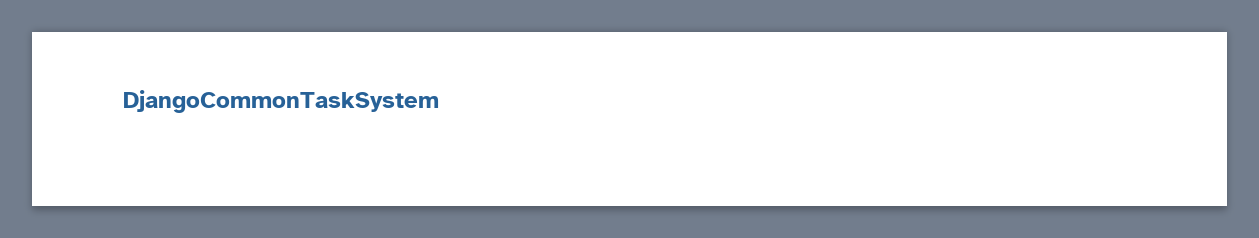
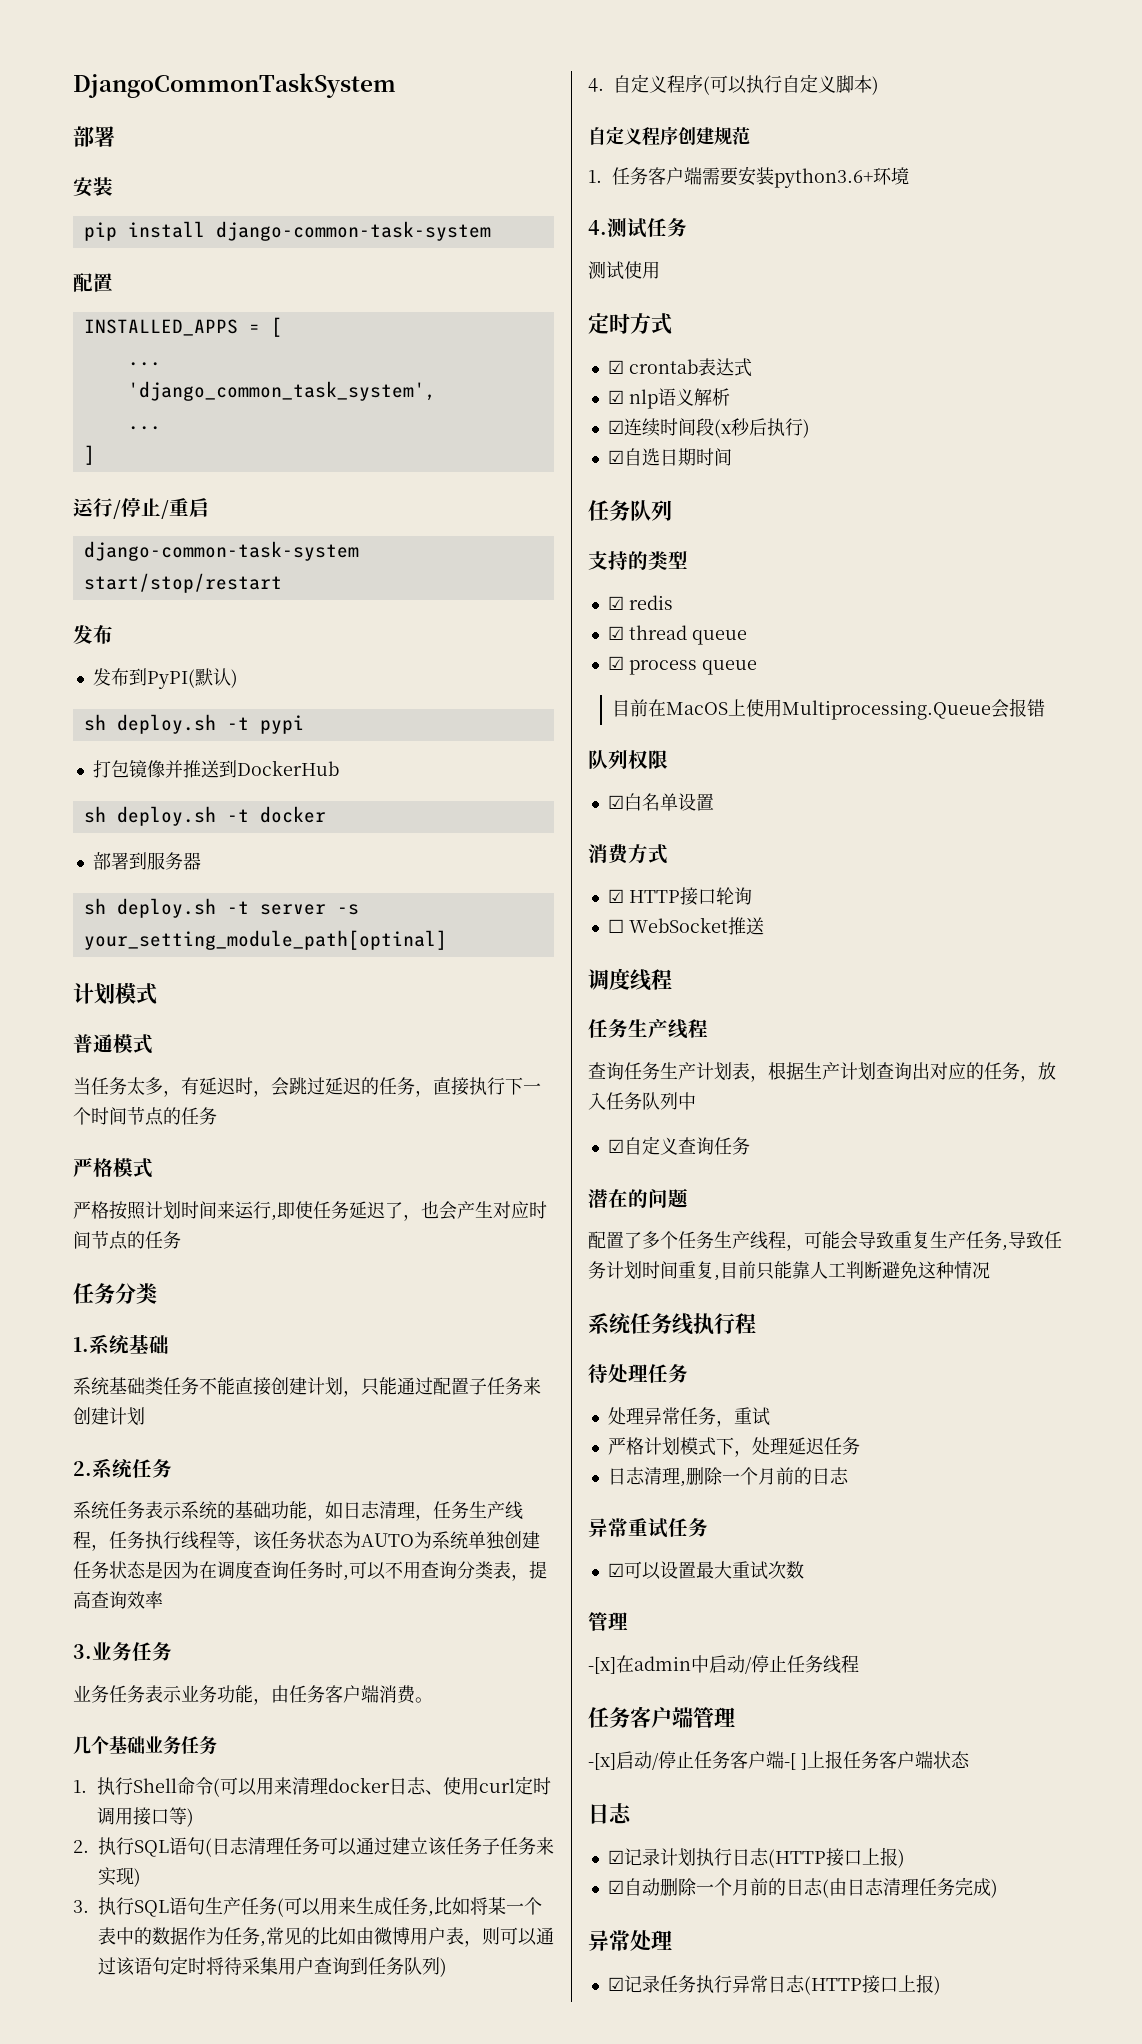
  DjangoCommonTaskSystem
+ 部署
+ 安装
+ pip install django-common-task-system
+ 配置
+ INSTALLED_APPS = [
+ ...
+ 'django_common_task_system',
+ ...
+ ]
+ 运行/停止/重启
+ django-common-task-system start/stop/restart
+ 发布
+ 发布到PyPI(默认)
+ sh deploy.sh -t pypi
+ 打包镜像并推送到DockerHub
+ sh deploy.sh -t docker
+ 部署到服务器
+ sh deploy.sh -t server -s your_setting_module_path[optinal]
+ 计划模式
+ 普通模式
+ 当任务太多，有延迟时，会跳过延迟的任务，直接执行下一个时间节点的任务
+ 严格模式
+ 严格按照计划时间来运行,即使任务延迟了，也会产生对应时间节点的任务
+ 任务分类
+ 1.系统基础
+ 系统基础类任务不能直接创建计划，只能通过配置子任务来创建计划
+ 2.系统任务
+ 系统任务表示系统的基础功能，如日志清理，任务生产线程，任务执行线程等，该任务状态为AUTO为系统单独创建任务状态是因为在调度查询任务时,可以不用查询分类表，提高查询效率
+ 3.业务任务
+ 业务任务表示业务功能，由任务客户端消费。
+ 几个基础业务任务
+ 1.执行Shell命令(可以用来清理docker日志、使用curl定时调用接口等)
+ 2.执行SQL语句(日志清理任务可以通过建立该任务子任务来实现)
+ 3.执行SQL语句生产任务(可以用来生成任务,比如将某一个表中的数据作为任务,常见的比如由微博用户表，则可以通过该语句定时将待采集用户查询到任务队列)
+ 4.自定义程序(可以执行自定义脚本)
+ 自定义程序创建规范
+ 1.任务客户端需要安装python3.6+环境
+ 4.测试任务
+ 测试使用
+ 定时方式
+ ☑ crontab表达式
+ ☑ nlp语义解析
+ ☑连续时间段(x秒后执行)
+ ☑自选日期时间
+ 任务队列
+ 支持的类型
+ ☑ redis
+ ☑ thread queue
+ ☑ process queue
+ 目前在MacOS上使用Multiprocessing.Queue会报错
+ 队列权限
+ ☑白名单设置
+ 消费方式
+ ☑ HTTP接口轮询
+ ☐ WebSocket推送
+ 调度线程
+ 任务生产线程
+ 查询任务生产计划表，根据生产计划查询出对应的任务，放入任务队列中
+ ☑自定义查询任务
+ 潜在的问题
+ 配置了多个任务生产线程，可能会导致重复生产任务,导致任务计划时间重复,目前只能靠人工判断避免这种情况
+ 系统任务线执行程
+ 待处理任务
+ 处理异常任务，重试
+ 严格计划模式下，处理延迟任务
+ 日志清理,删除一个月前的日志
+ 异常重试任务
+ ☑可以设置最大重试次数
+ 管理
+ -[x]在admin中启动/停止任务线程
+ 任务客户端管理
+ -[x]启动/停止任务客户端-[ ]上报任务客户端状态
+ 日志
+ ☑记录计划执行日志(HTTP接口上报)
+ ☑自动删除一个月前的日志(由日志清理任务完成)
+ 异常处理
+ ☑记录任务执行异常日志(HTTP接口上报)

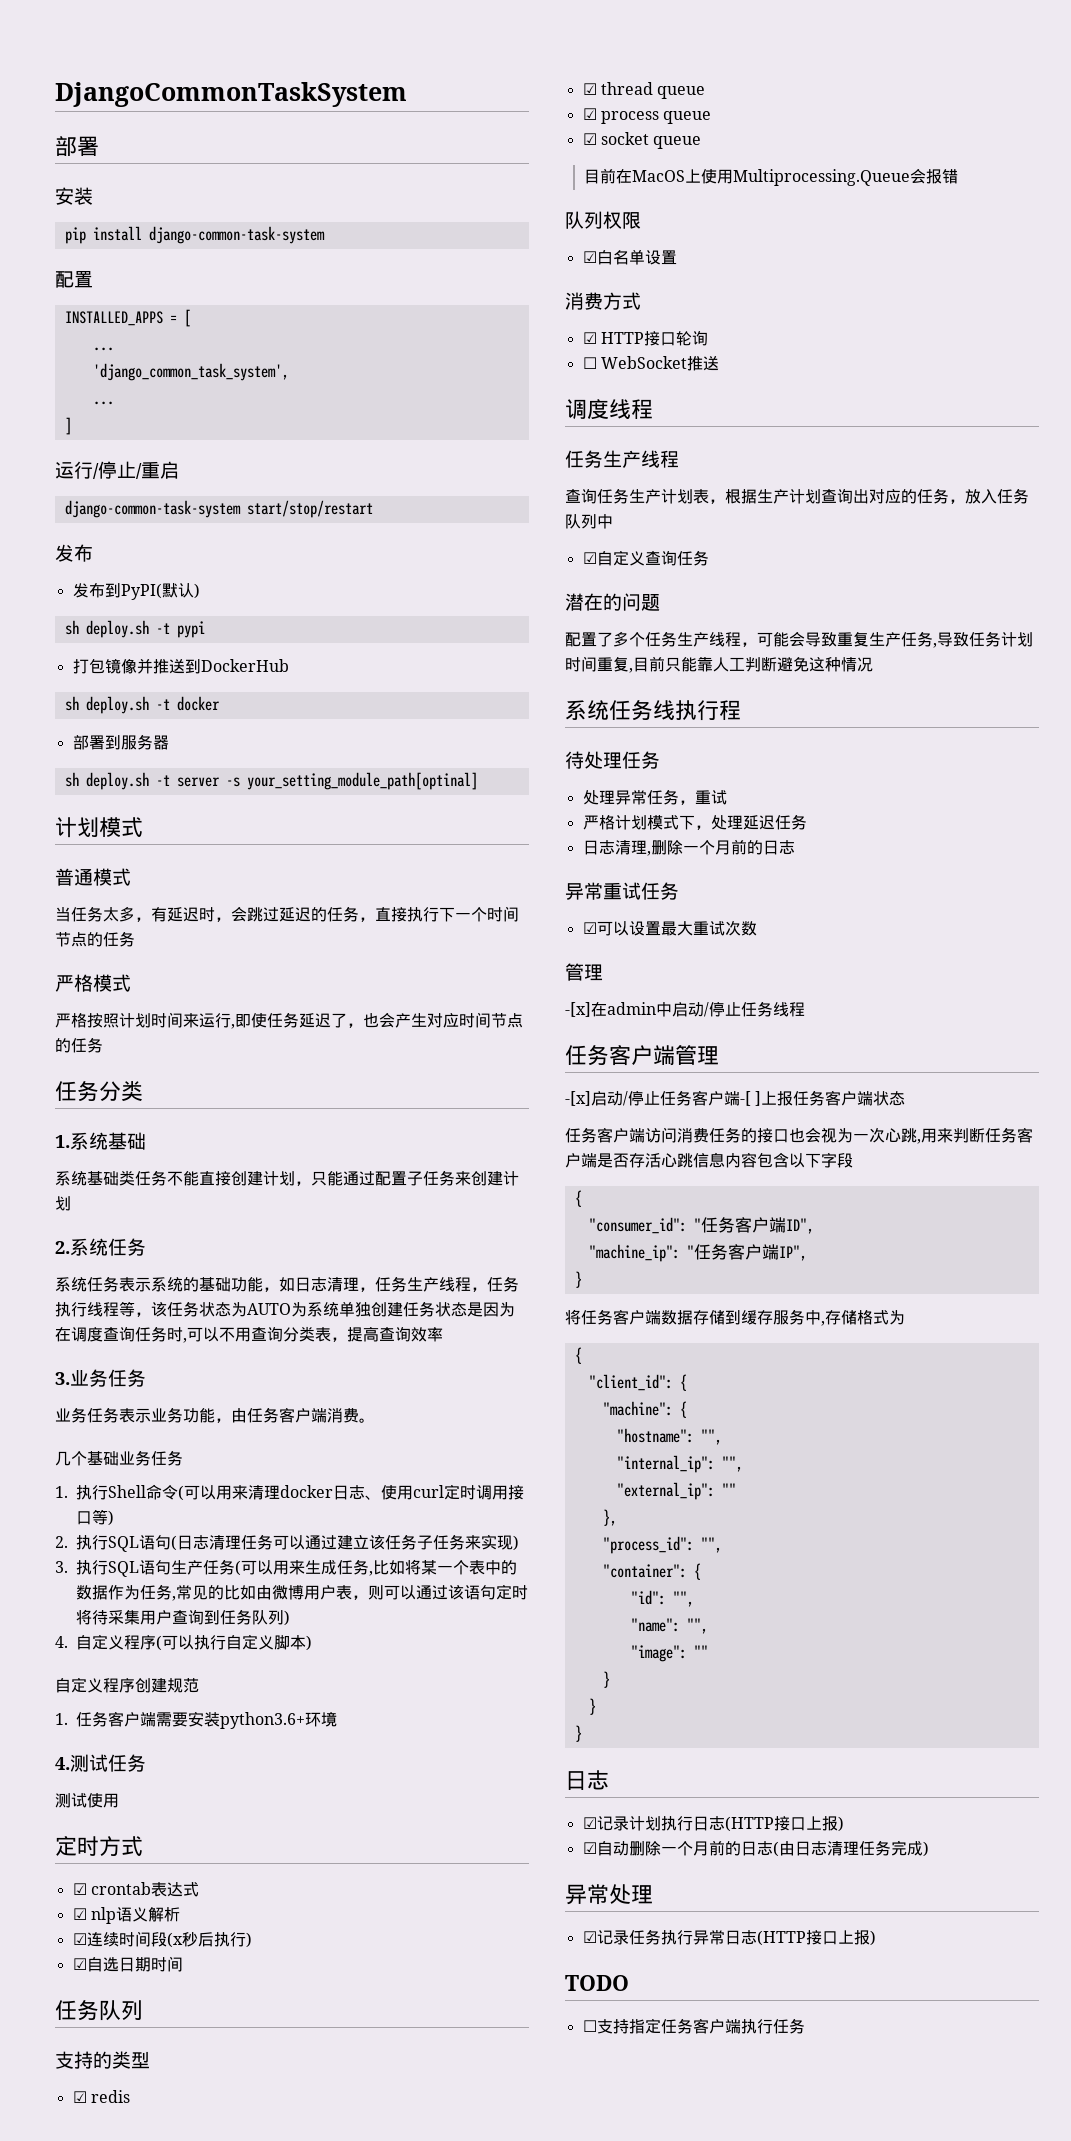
+ ☑ socket queue
+ 任务客户端访问消费任务的接口也会视为一次心跳,用来判断任务客户端是否存活心跳信息内容包含以下字段
+ {
+ "consumer_id": "任务客户端ID",
+ "machine_ip": "任务客户端IP",
+ }
+ 将任务客户端数据存储到缓存服务中,存储格式为
+ {
+ "client_id": {
+ "machine": {
+ "hostname": "",
+ "internal_ip": "",
+ "external_ip": ""
+ },
+ "process_id": "",
+ "container": {
+ "id": "",
+ "name": "",
+ "image": ""
+ }
+ }
+ }
+ TODO
+ ☐支持指定任务客户端执行任务

